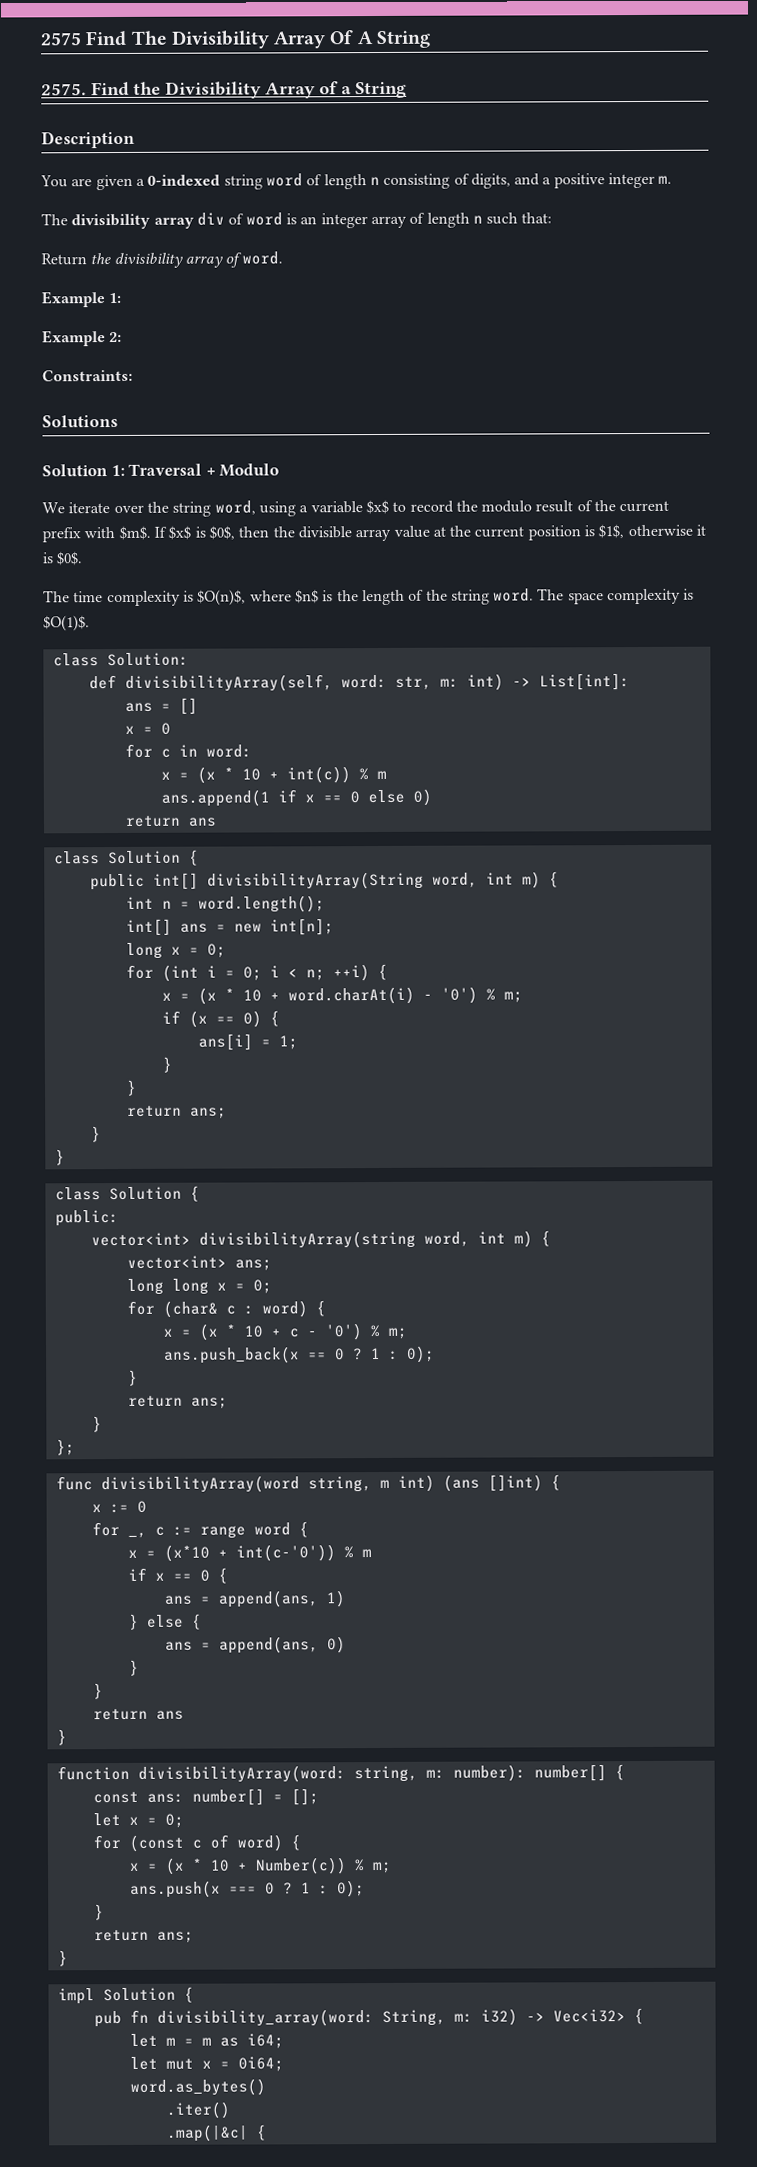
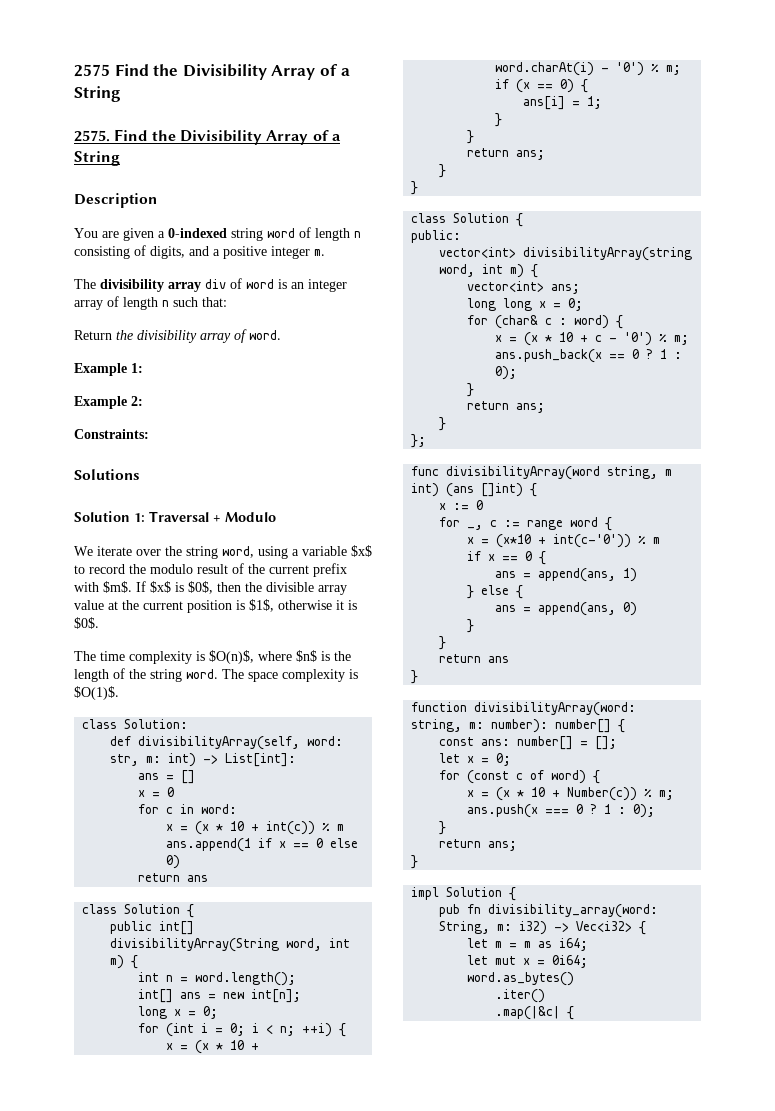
- 2575 Find The Divisibility Array Of A String
+ 2575 Find the Divisibility Array of a String

